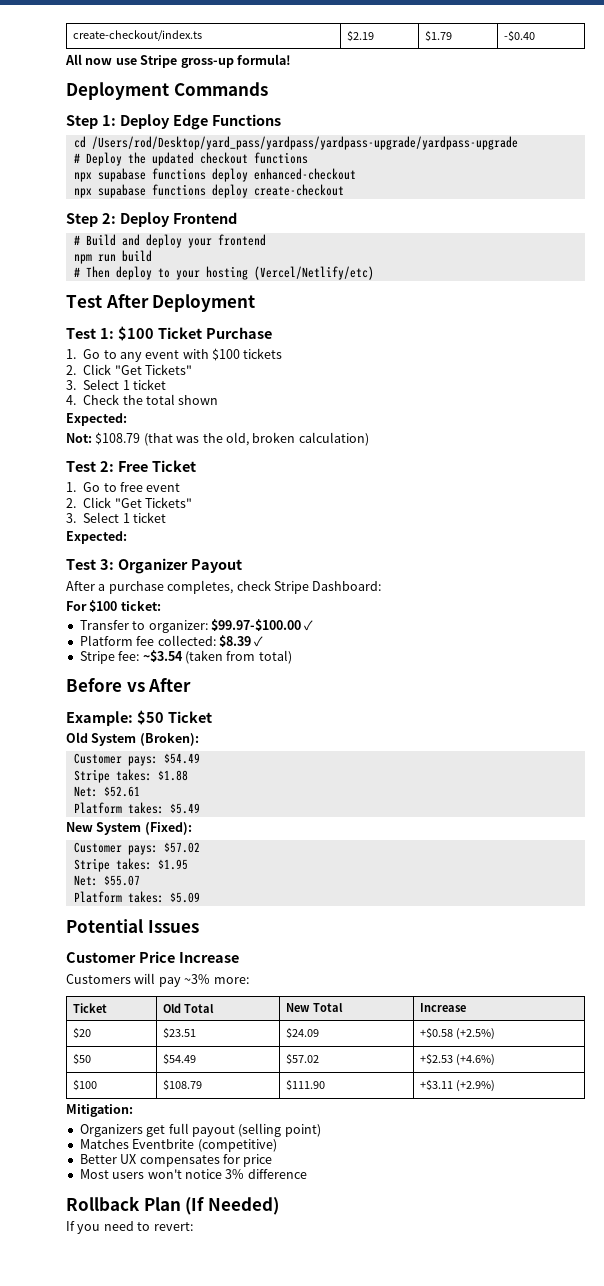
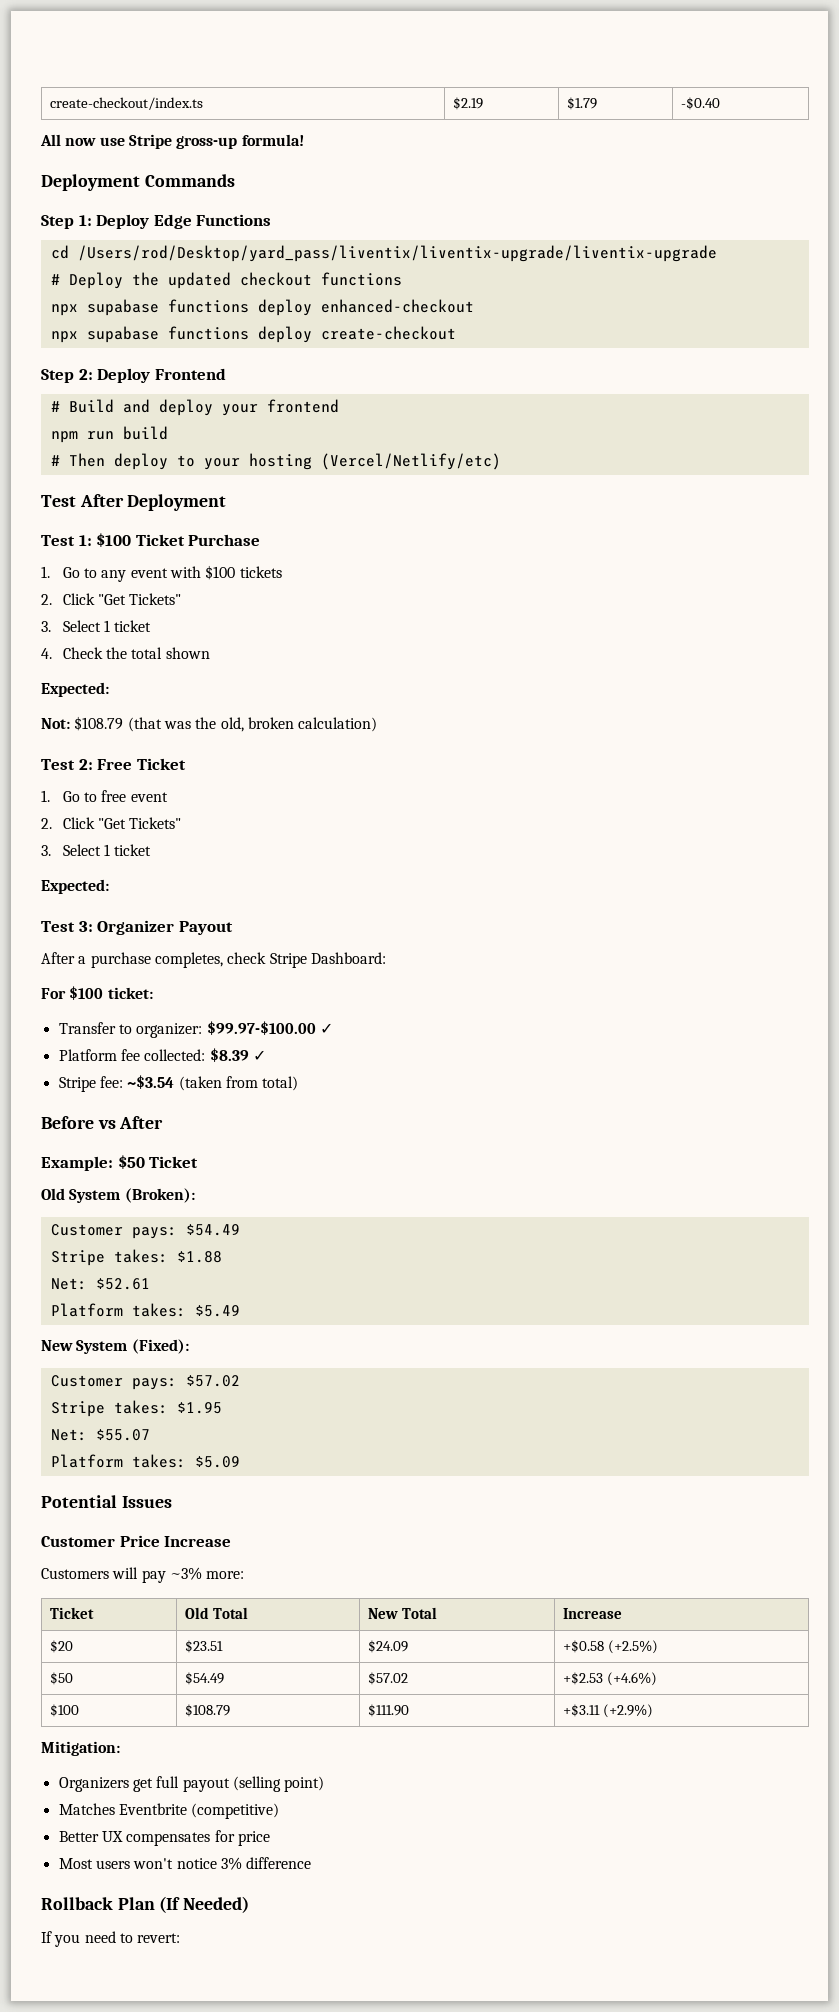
- cd /Users/rod/Desktop/yard_pass/yardpass/yardpass-upgrade/yardpass-upgrade
+ cd /Users/rod/Desktop/yard_pass/liventix/liventix-upgrade/liventix-upgrade

